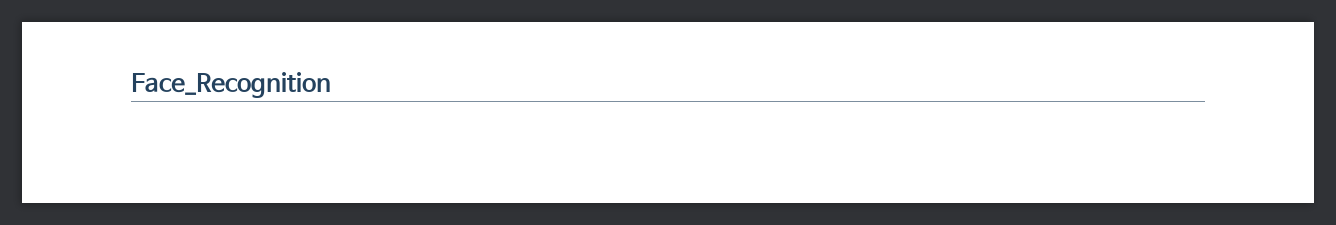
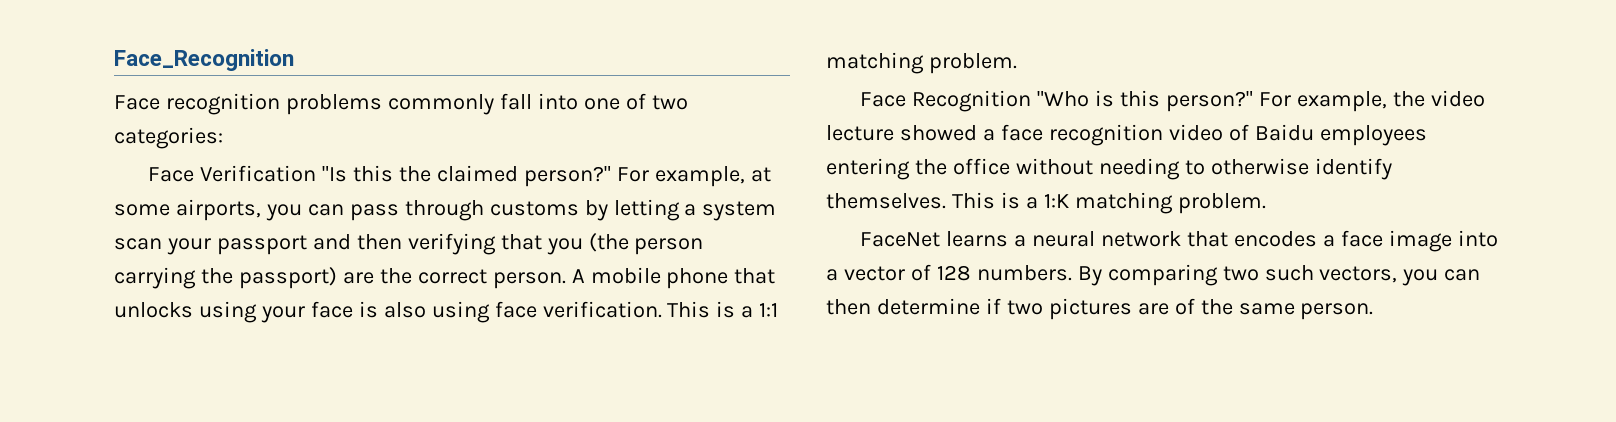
+ Face recognition problems commonly fall into one of two categories:
+ Face Verification "Is this the claimed person?" For example, at some airports, you can pass through customs by letting a system scan your passport and then verifying that you (the person carrying the passport) are the correct person. A mobile phone that unlocks using your face is also using face verification. This is a 1:1 matching problem.
+ Face Recognition "Who is this person?" For example, the video lecture showed a face recognition video of Baidu employees entering the office without needing to otherwise identify themselves. This is a 1:K matching problem.
+ FaceNet learns a neural network that encodes a face image into a vector of 128 numbers. By comparing two such vectors, you can then determine if two pictures are of the same person.

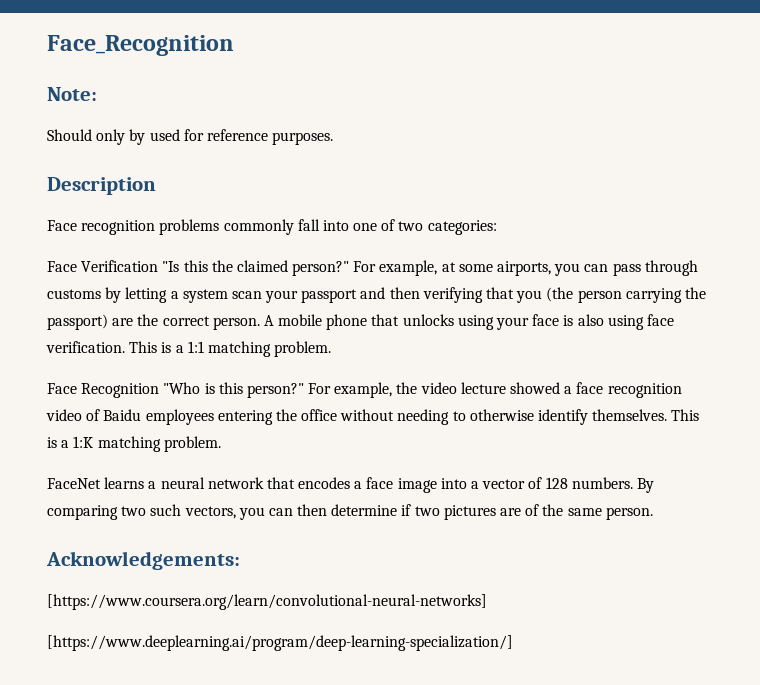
+ Note:
+ Should only by used for reference purposes.
+ Description
+ Acknowledgements:
+ [https://www.coursera.org/learn/convolutional-neural-networks]
+ [https://www.deeplearning.ai/program/deep-learning-specialization/]

